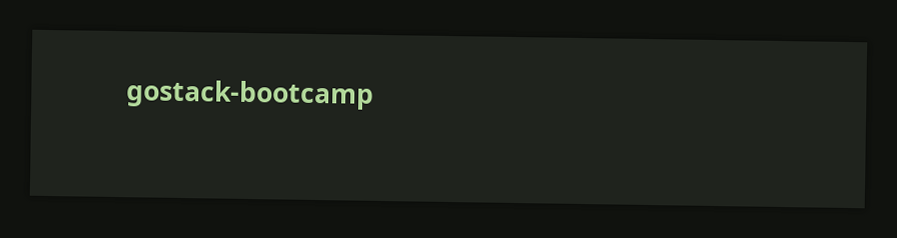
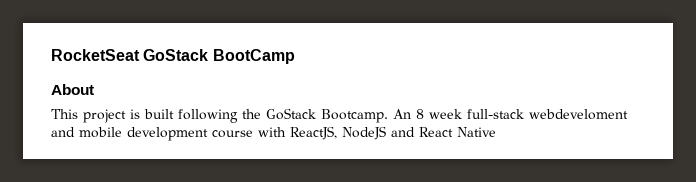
- gostack-bootcamp
+ RocketSeat GoStack BootCamp
+ About
+ This project is built following the GoStack Bootcamp. An 8 week full-stack webdeveloment and mobile development course with ReactJS, NodeJS and React Native

